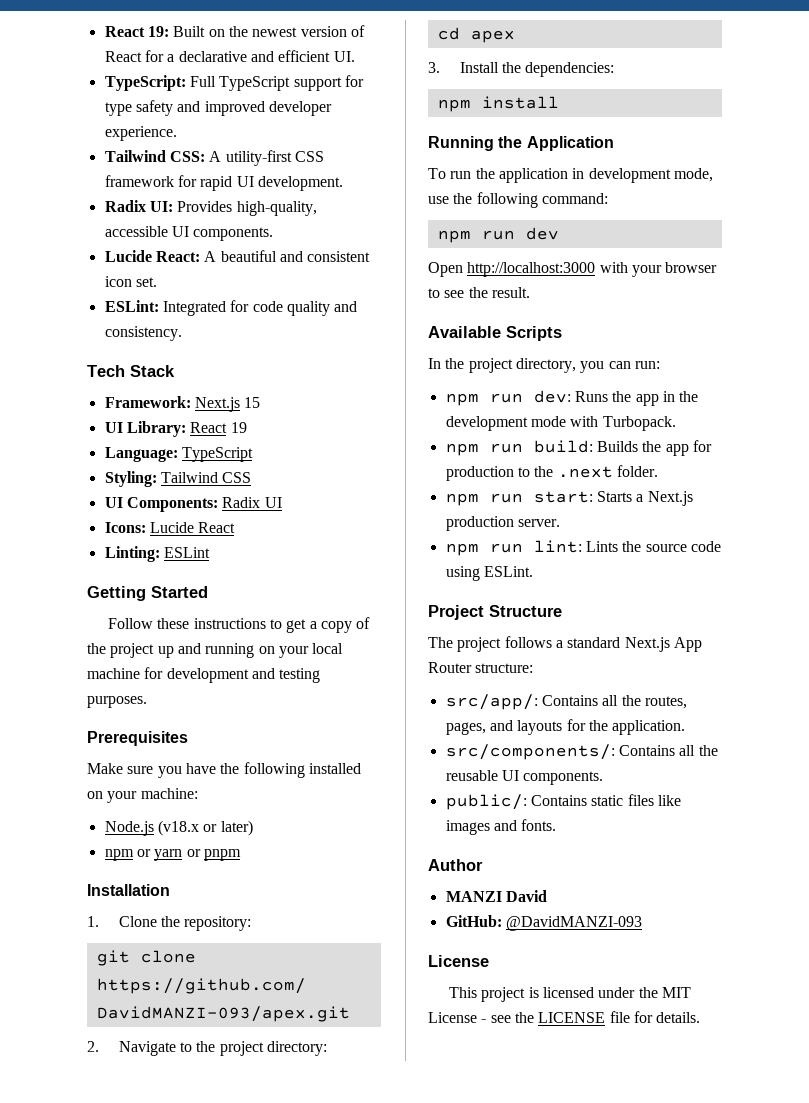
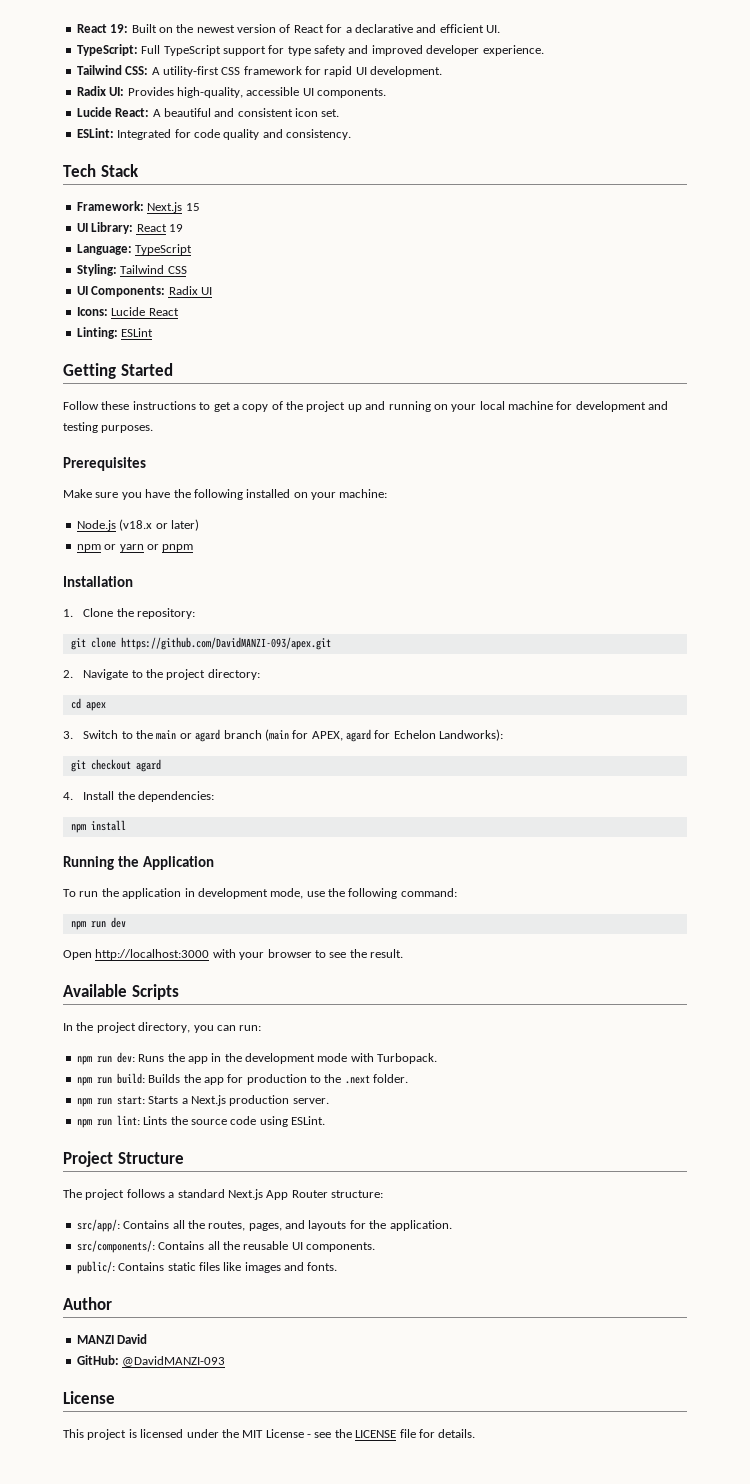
- 3. Install the dependencies:
+ 3. Switch to the main or agard branch (main for APEX, agard for Echelon Landworks):
+ git checkout agard
+ 4. Install the dependencies:

